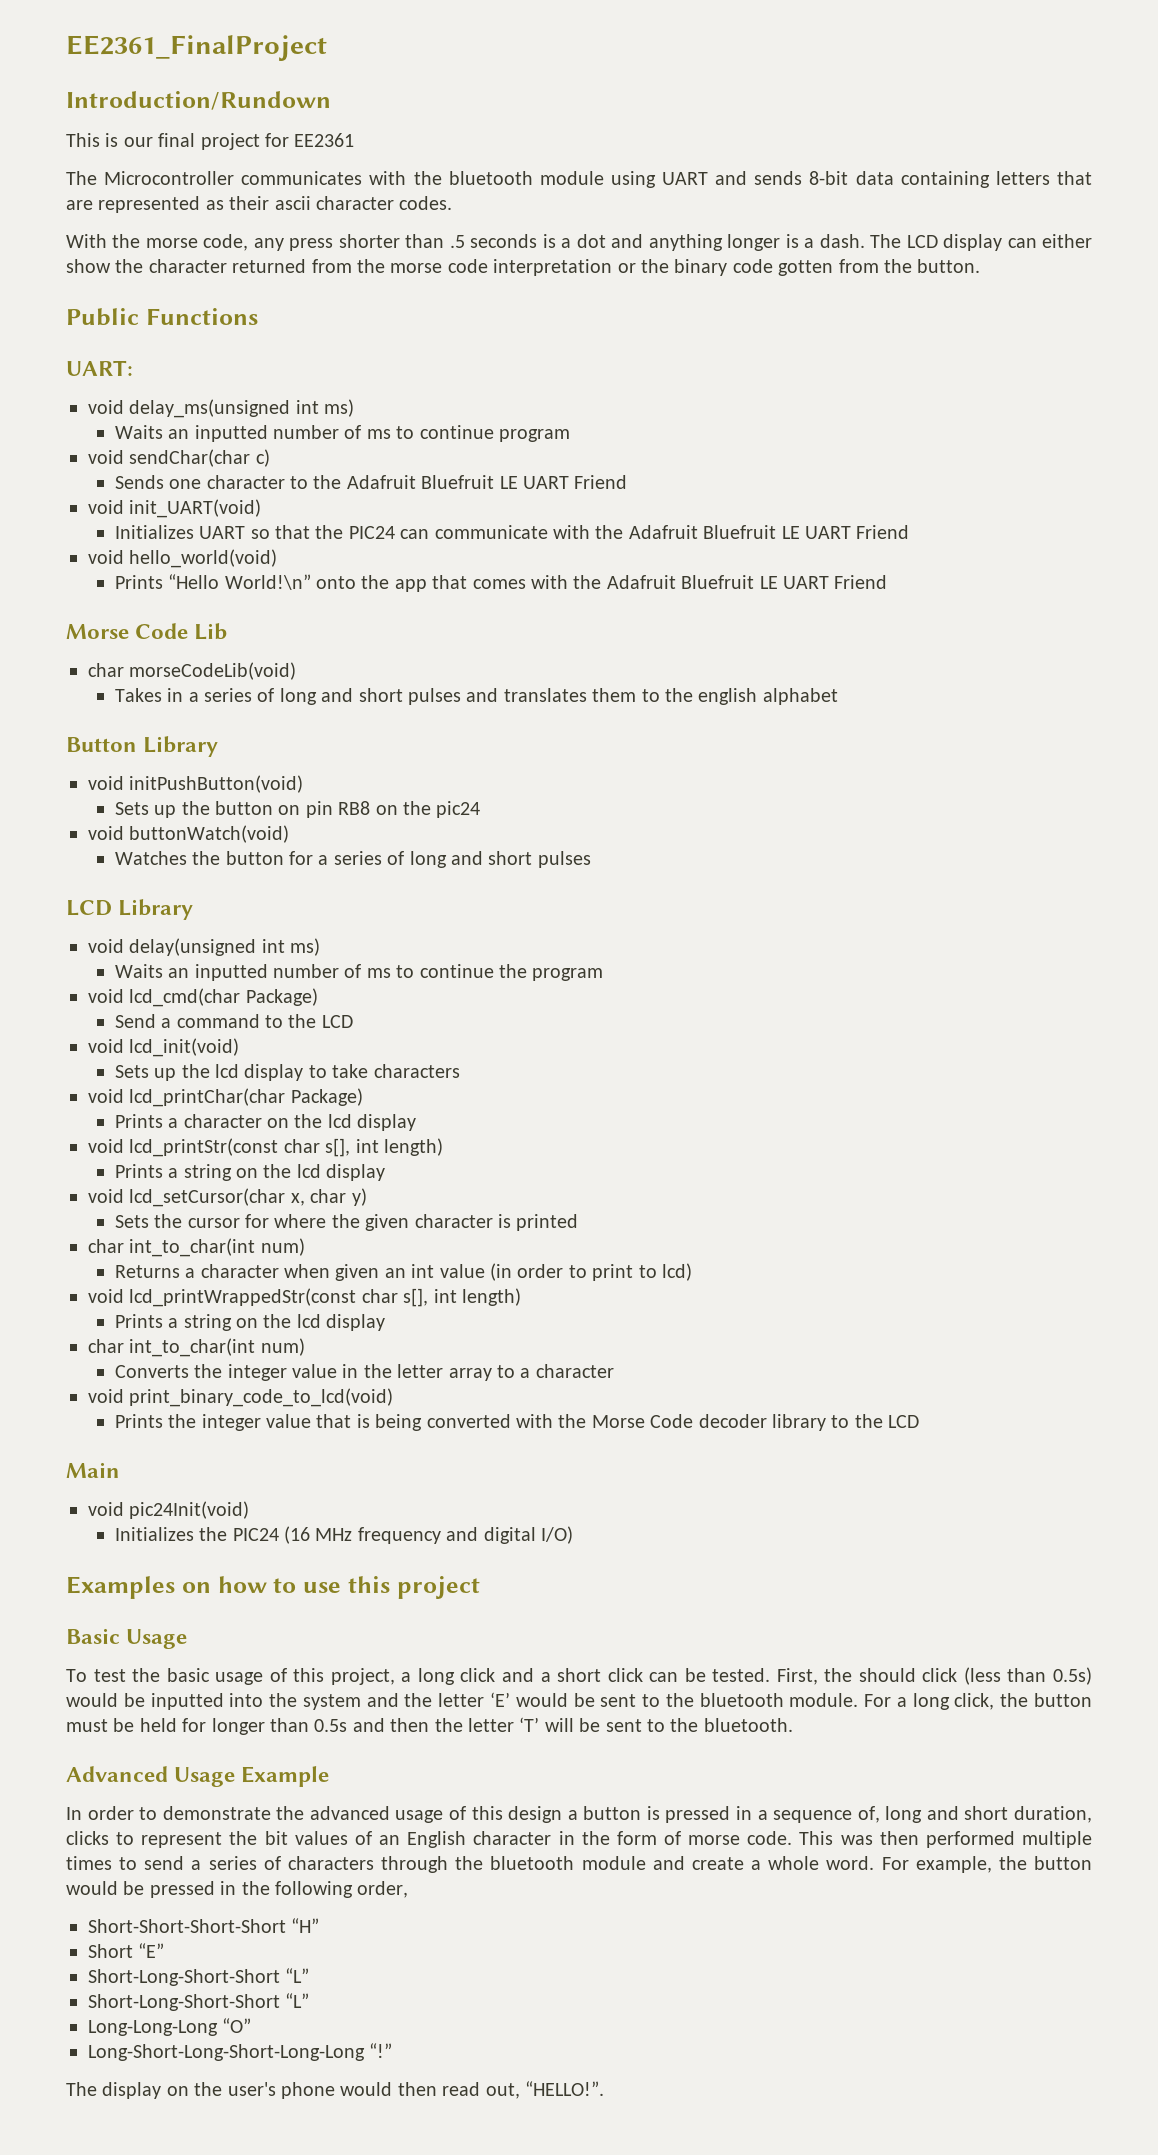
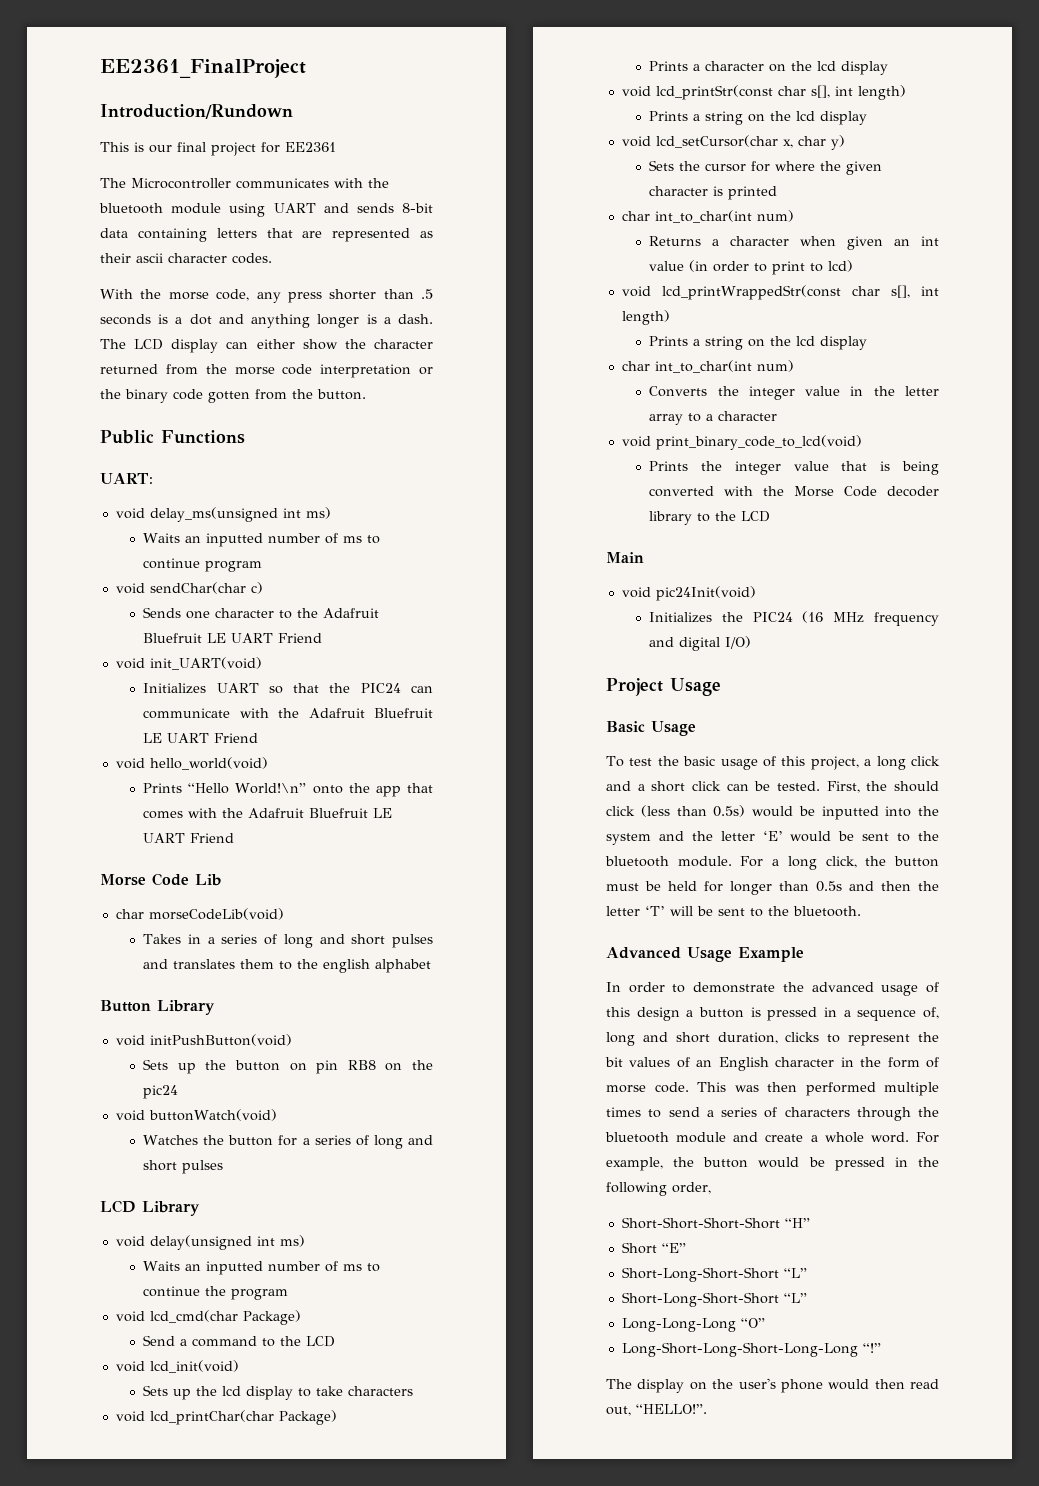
- Examples on how to use this project
+ Project Usage

